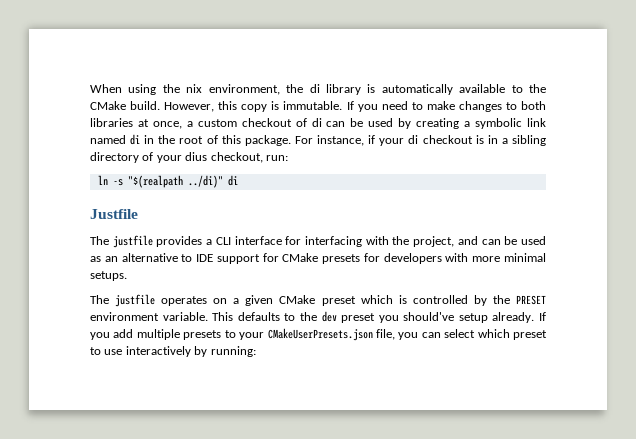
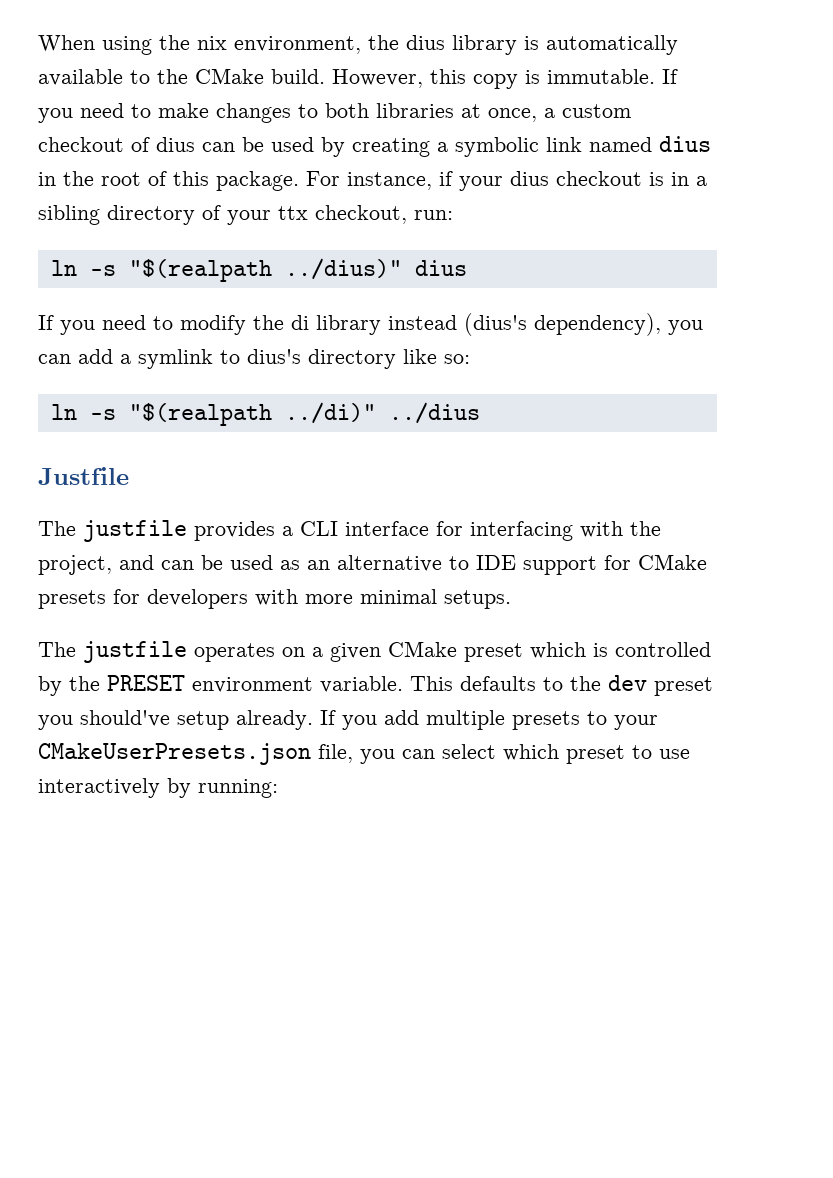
- When using the nix environment, the di library is automatically available to the CMake build.
+ When using the nix environment, the dius library is automatically available to the CMake build.
- If you need to make changes to both libraries at once, a custom checkout of di can be used by creating a symbolic link named di in the root of this package.
+ If you need to make changes to both libraries at once, a custom checkout of dius can be used by creating a symbolic link named dius in the root of this package.
- For instance, if your di checkout is in a sibling directory of your dius checkout, run:
+ For instance, if your dius checkout is in a sibling directory of your ttx checkout, run:
+ ln -s "$(realpath ../dius)" dius
+ If you need to modify the di library instead (dius's dependency), you can add a symlink to dius's directory like so:
- ln -s "$(realpath ../di)" di
+ ln -s "$(realpath ../di)" ../dius

